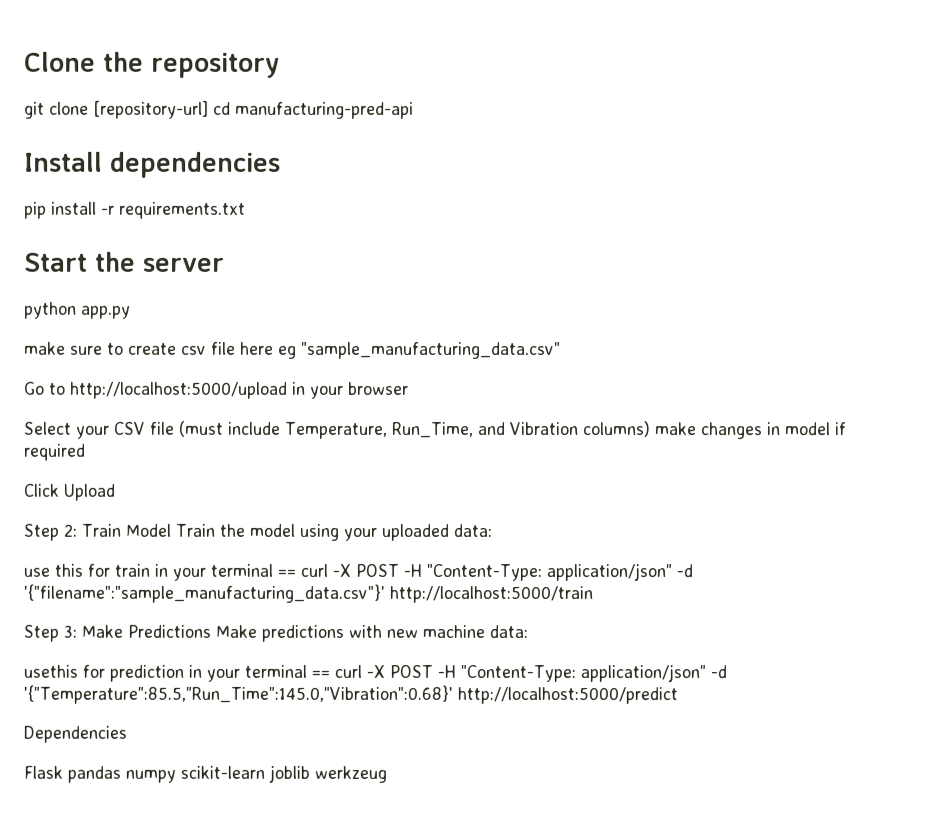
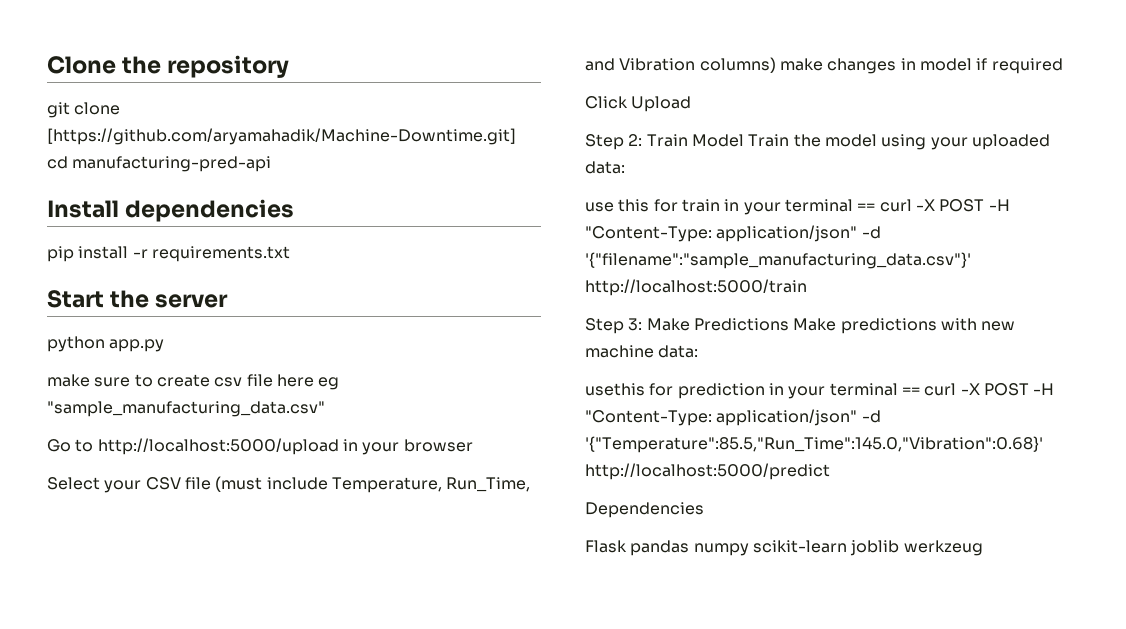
- git clone [repository-url] cd manufacturing-pred-api
+ git clone [https://github.com/aryamahadik/Machine-Downtime.git] cd manufacturing-pred-api

